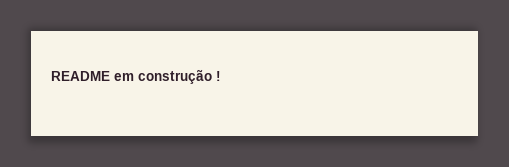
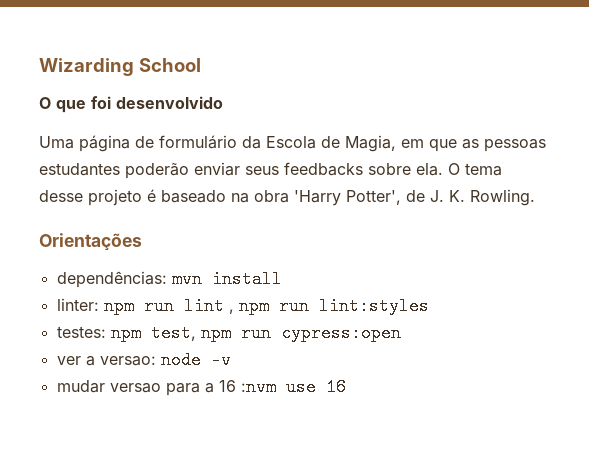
- README em construção !
+ Wizarding School
+ O que foi desenvolvido
+ Uma página de formulário da Escola de Magia, em que as pessoas estudantes poderão enviar seus feedbacks sobre ela. O tema desse projeto é baseado na obra 'Harry Potter', de J. K. Rowling.
+ Orientações
+ dependências: mvn install
+ linter: npm run lint , npm run lint:styles
+ testes: npm test, npm run cypress:open
+ ver a versao: node -v
+ mudar versao para a 16 :nvm use 16

